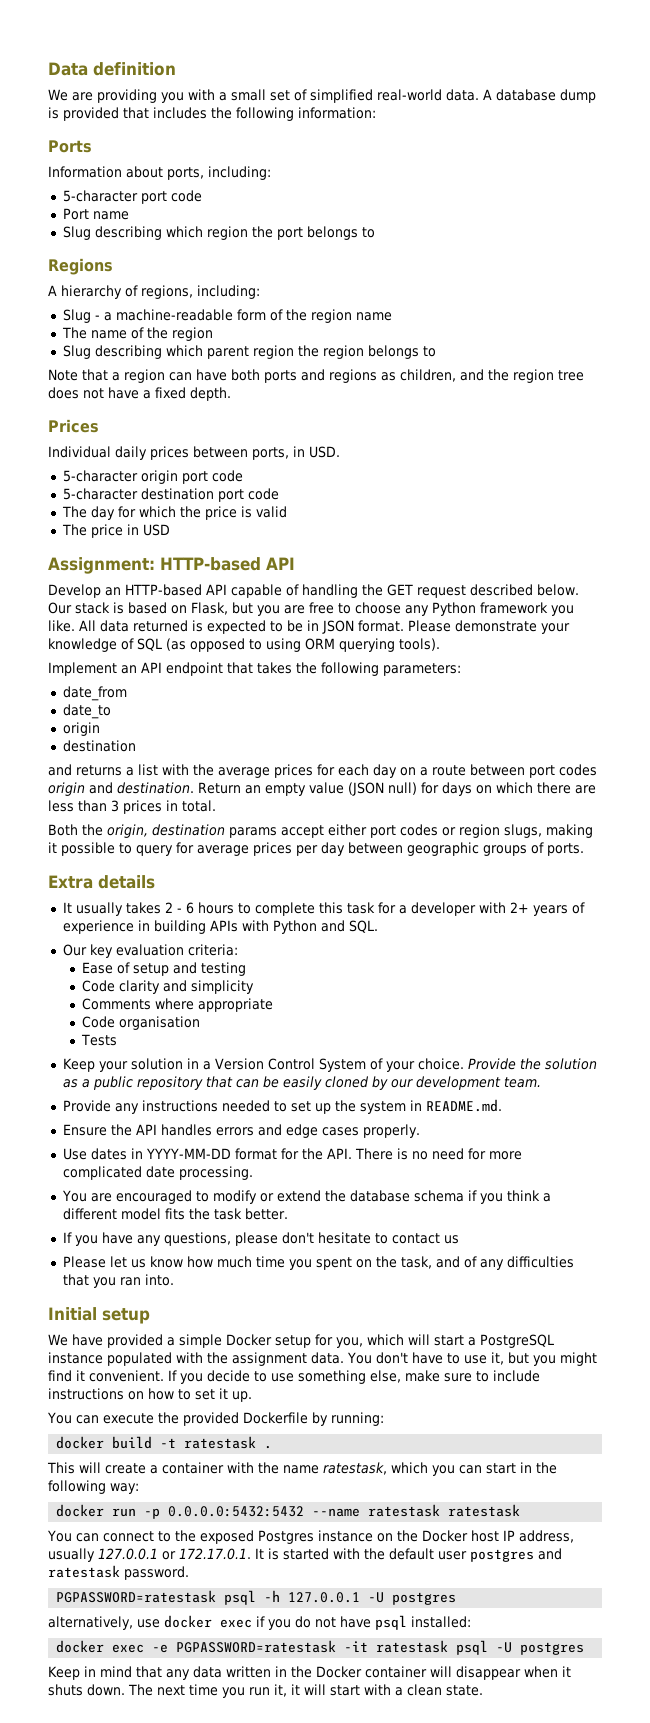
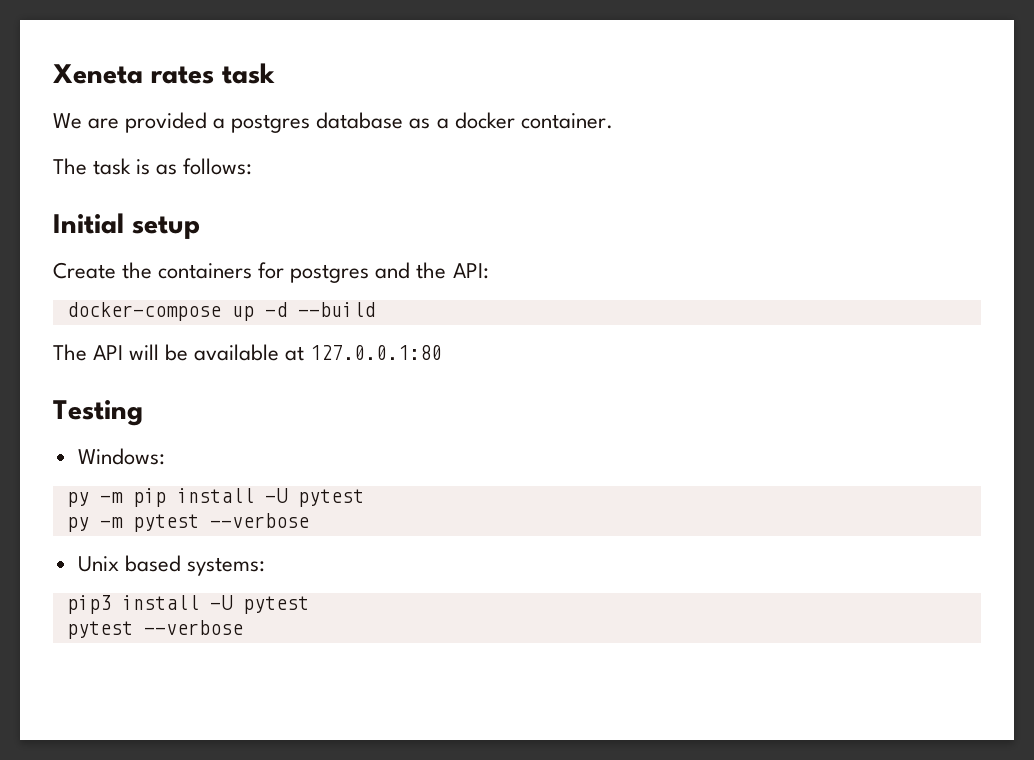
- Data definition
+ Xeneta rates task
- We are providing you with a small set of simplified real-world data. A database dump is provided that includes the following information:
- Ports
- Information about ports, including:
- 5-character port code
- Port name
- Slug describing which region the port belongs to
- Regions
- A hierarchy of regions, including:
- Slug - a machine-readable form of the region name
- The name of the region
- Slug describing which parent region the region belongs to
- Note that a region can have both ports and regions as children, and the region tree does not have a fixed depth.
- Prices
- Individual daily prices between ports, in USD.
- 5-character origin port code
- 5-character destination port code
- The day for which the price is valid
- The price in USD
- Assignment: HTTP-based API
- Develop an HTTP-based API capable of handling the GET request described below. Our stack is based on Flask, but you are free to choose any Python framework you like. All data returned is expected to be in JSON format. Please demonstrate your knowledge of SQL (as opposed to using ORM querying tools).
- Implement an API endpoint that takes the following parameters:
- date_from
- date_to
- origin
- destination
- and returns a list with the average prices for each day on a route between port codes origin and destination. Return an empty value (JSON null) for days on which there are less than 3 prices in total.
- Both the origin, destination params accept either port codes or region slugs, making it possible to query for average prices per day between geographic groups of ports.
- Extra details
- It usually takes 2 - 6 hours to complete this task for a developer with 2+ years of experience in building APIs with Python and SQL.
- Our key evaluation criteria:
- Ease of setup and testing
- Code clarity and simplicity
- Comments where appropriate
- Code organisation
- Tests
- Keep your solution in a Version Control System of your choice. Provide the solution as a public repository that can be easily cloned by our development team.
- Provide any instructions needed to set up the system in README.md.
- Ensure the API handles errors and edge cases properly.
- Use dates in YYYY-MM-DD format for the API. There is no need for more complicated date processing.
- You are encouraged to modify or extend the database schema if you think a different model fits the task better.
- If you have any questions, please don't hesitate to contact us
- Please let us know how much time you spent on the task, and of any difficulties that you ran into.
+ We are provided a postgres database as a docker container.
+ The task is as follows:
  Initial setup
- We have provided a simple Docker setup for you, which will start a PostgreSQL instance populated with the assignment data. You don't have to use it, but you might find it convenient. If you decide to use something else, make sure to include instructions on how to set it up.
- You can execute the provided Dockerfile by running:
- docker build -t ratestask .
- This will create a container with the name ratestask, which you can start in the following way:
- docker run -p 0.0.0.0:5432:5432 --name ratestask ratestask
- You can connect to the exposed Postgres instance on the Docker host IP address, usually 127.0.0.1 or 172.17.0.1. It is started with the default user postgres and ratestask password.
- PGPASSWORD=ratestask psql -h 127.0.0.1 -U postgres
- alternatively, use docker exec if you do not have psql installed:
- docker exec -e PGPASSWORD=ratestask -it ratestask psql -U postgres
- Keep in mind that any data written in the Docker container will disappear when it shuts down. The next time you run it, it will start with a clean state.
+ Create the containers for postgres and the API:
+ docker-compose up -d --build
+ The API will be available at 127.0.0.1:80
+ Testing
+ Windows:
+ py -m pip install -U pytest
+ py -m pytest --verbose
+ Unix based systems:
+ pip3 install -U pytest
+ pytest --verbose

